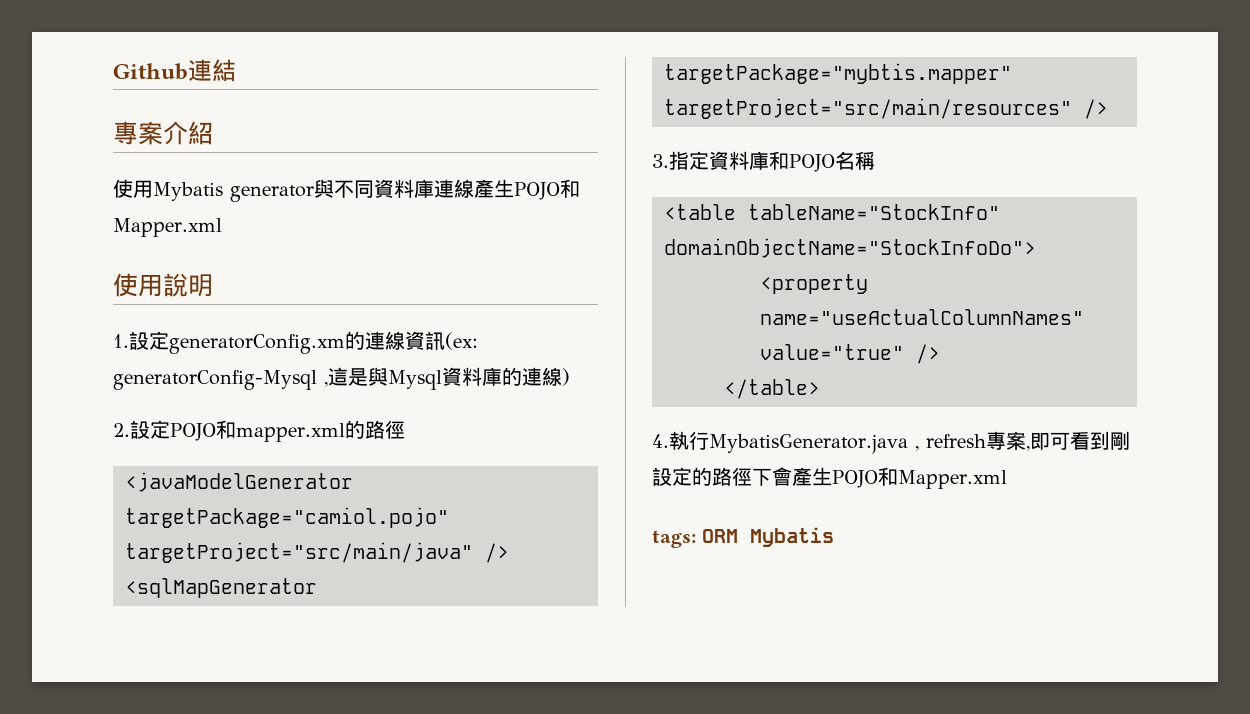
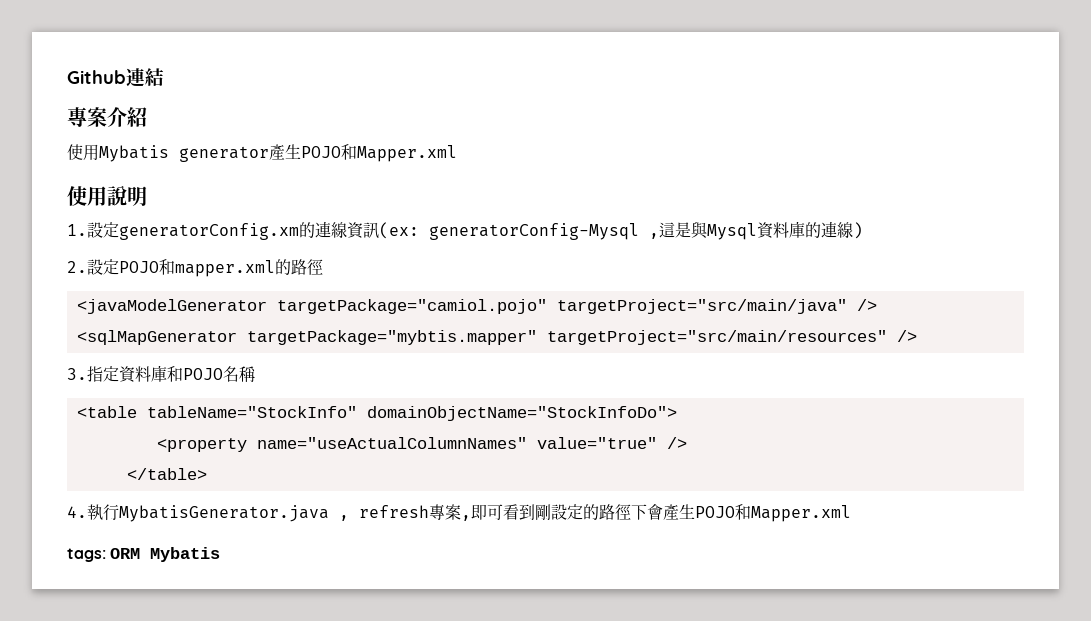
- 使用Mybatis generator與不同資料庫連線產生POJO和Mapper.xml
+ 使用Mybatis generator產生POJO和Mapper.xml

